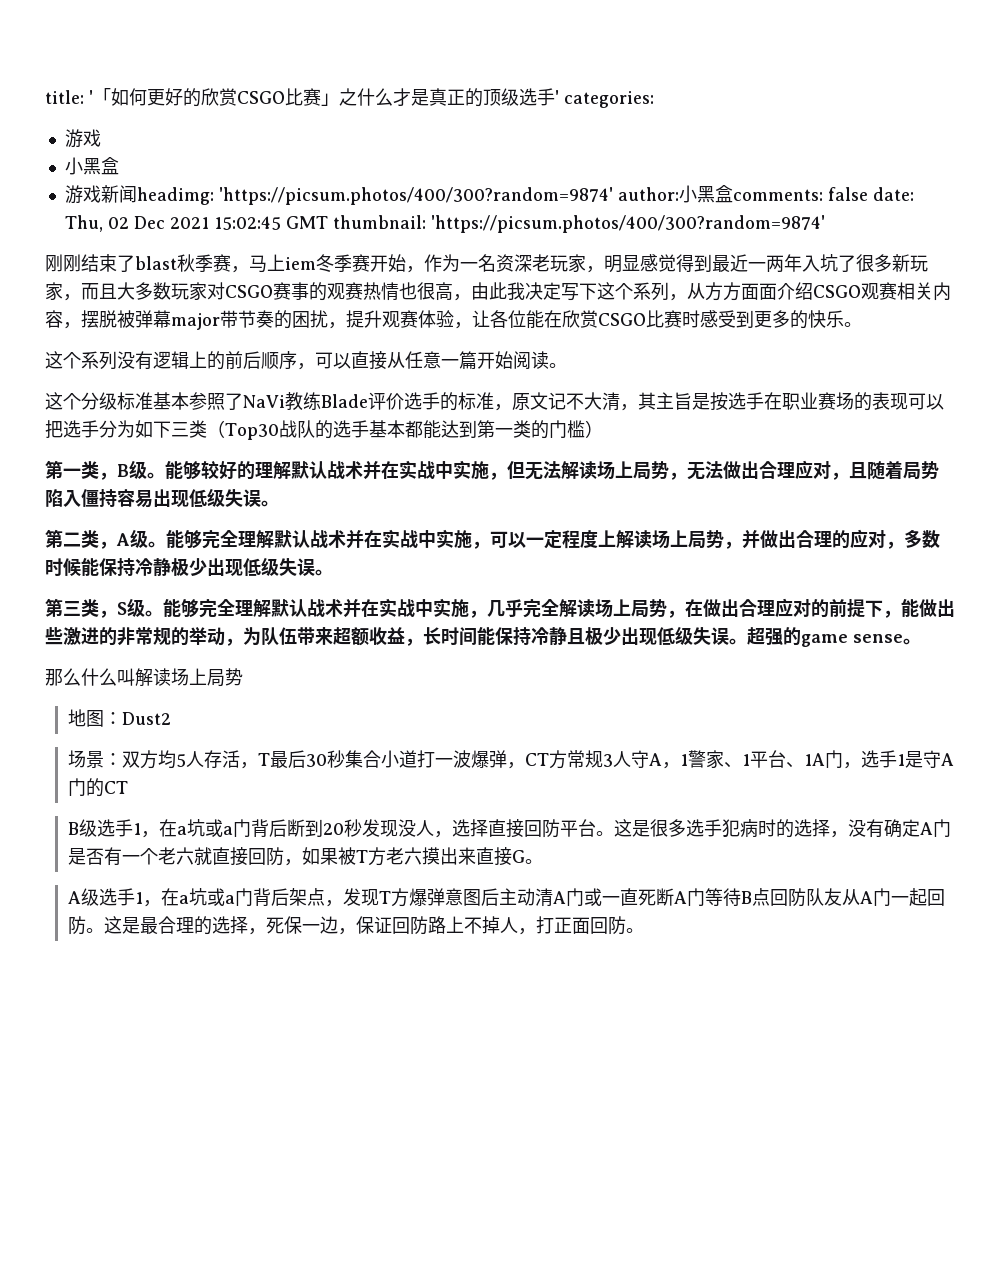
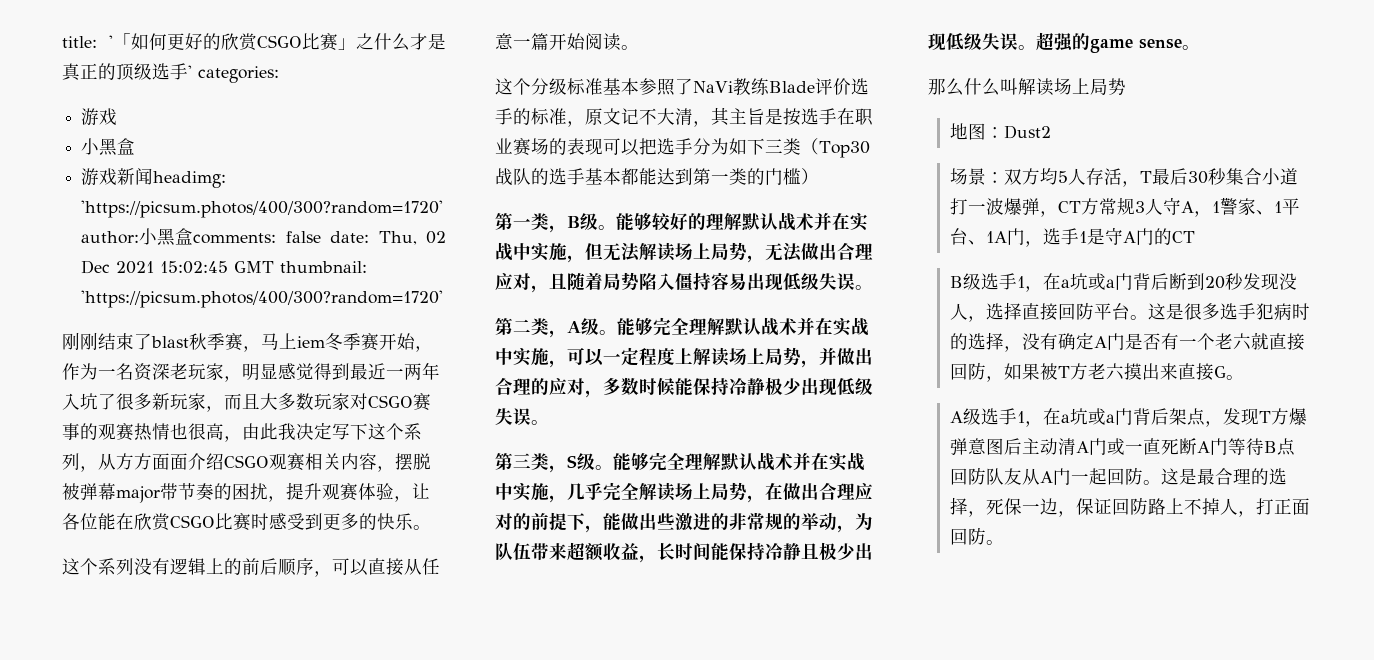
- 游戏新闻headimg: 'https://picsum.photos/400/300?random=9874' author:小黑盒comments: false date: Thu, 02 Dec 2021 15:02:45 GMT thumbnail: 'https://picsum.photos/400/300?random=9874'
+ 游戏新闻headimg: 'https://picsum.photos/400/300?random=1720' author:小黑盒comments: false date: Thu, 02 Dec 2021 15:02:45 GMT thumbnail: 'https://picsum.photos/400/300?random=1720'

